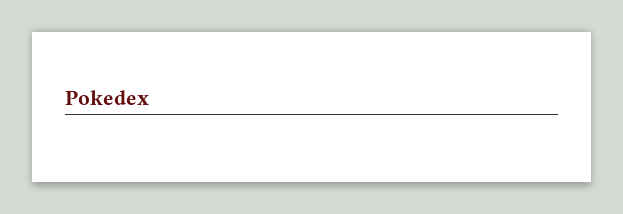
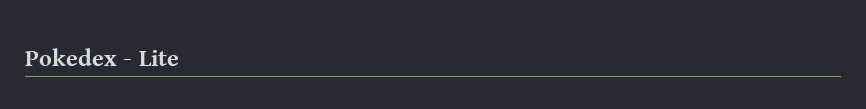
- Pokedex
+ Pokedex - Lite

